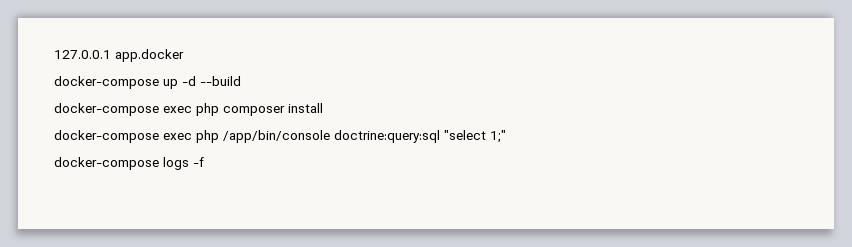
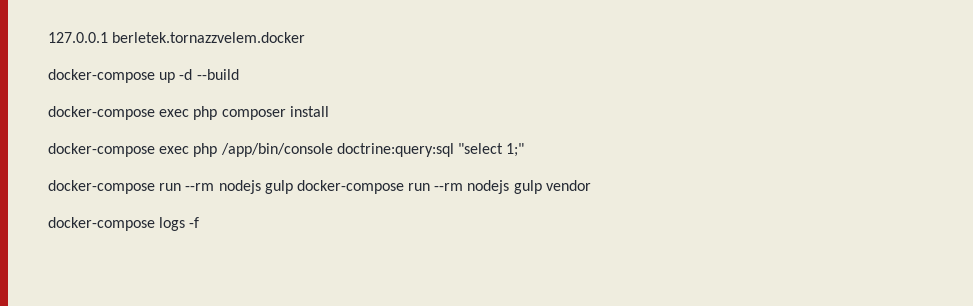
- 127.0.0.1 app.docker
+ 127.0.0.1 berletek.tornazzvelem.docker
+ docker-compose run --rm nodejs gulp docker-compose run --rm nodejs gulp vendor

